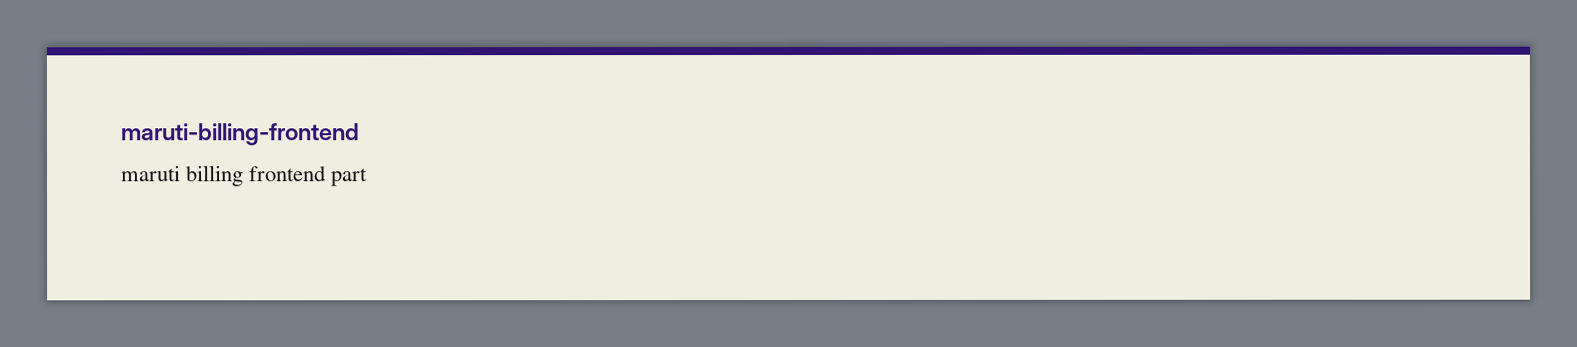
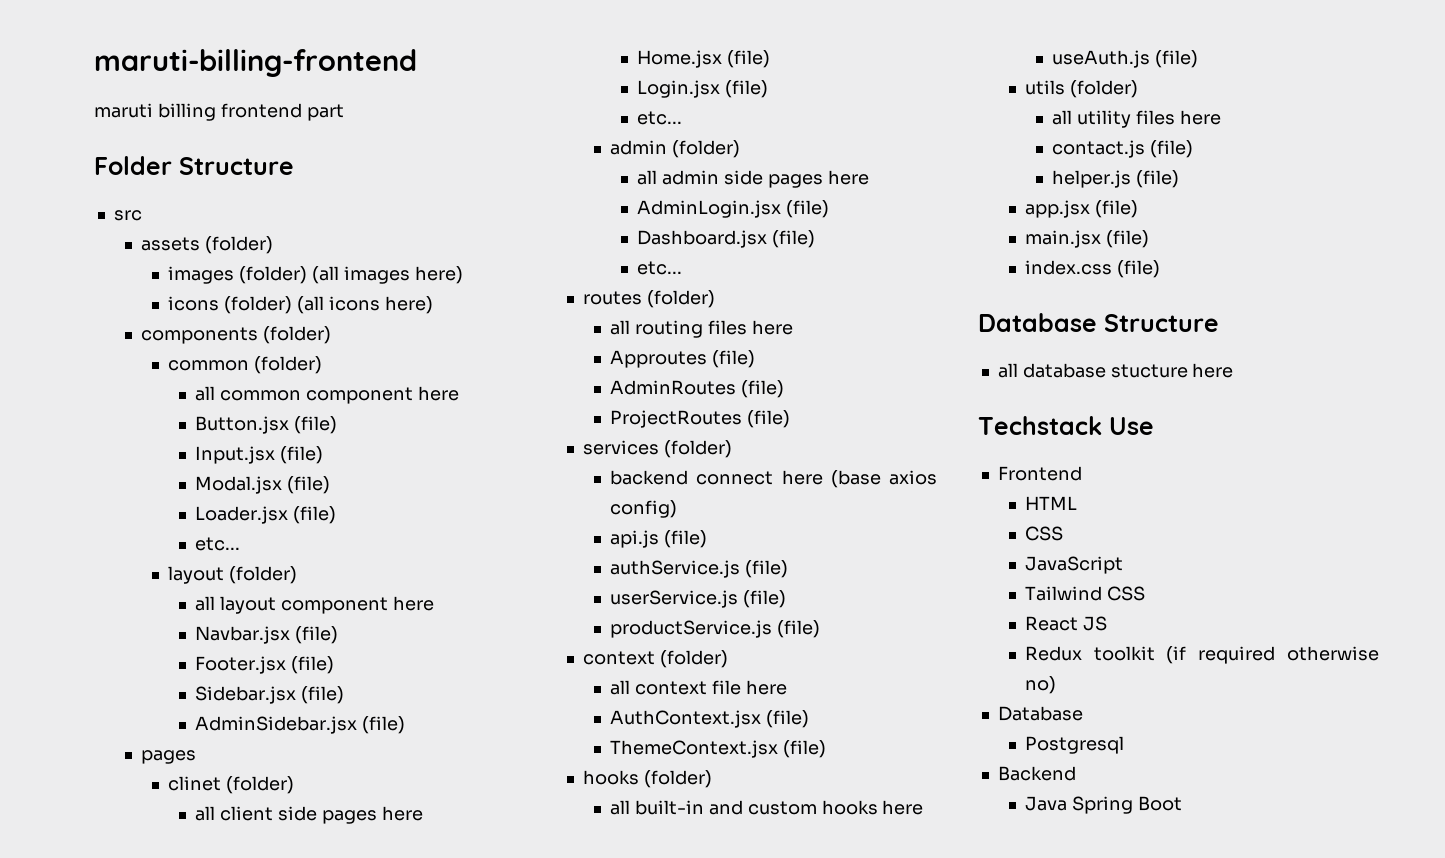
+ Folder Structure
+ src
+ assets (folder)
+ images (folder) (all images here)
+ icons (folder) (all icons here)
+ components (folder)
+ common (folder)
+ all common component here
+ Button.jsx (file)
+ Input.jsx (file)
+ Modal.jsx (file)
+ Loader.jsx (file)
+ etc...
+ layout (folder)
+ all layout component here
+ Navbar.jsx (file)
+ Footer.jsx (file)
+ Sidebar.jsx (file)
+ AdminSidebar.jsx (file)
+ pages
+ clinet (folder)
+ all client side pages here
+ Home.jsx (file)
+ Login.jsx (file)
+ etc...
+ admin (folder)
+ all admin side pages here
+ AdminLogin.jsx (file)
+ Dashboard.jsx (file)
+ etc...
+ routes (folder)
+ all routing files here
+ Approutes (file)
+ AdminRoutes (file)
+ ProjectRoutes (file)
+ services (folder)
+ backend connect here (base axios config)
+ api.js (file)
+ authService.js (file)
+ userService.js (file)
+ productService.js (file)
+ context (folder)
+ all context file here
+ AuthContext.jsx (file)
+ ThemeContext.jsx (file)
+ hooks (folder)
+ all built-in and custom hooks here
+ useAuth.js (file)
+ utils (folder)
+ all utility files here
+ contact.js (file)
+ helper.js (file)
+ app.jsx (file)
+ main.jsx (file)
+ index.css (file)
+ Database Structure
+ all database stucture here
+ Techstack Use
+ Frontend
+ HTML
+ CSS
+ JavaScript
+ Tailwind CSS
+ React JS
+ Redux toolkit (if required otherwise no)
+ Database
+ Postgresql
+ Backend
+ Java Spring Boot

